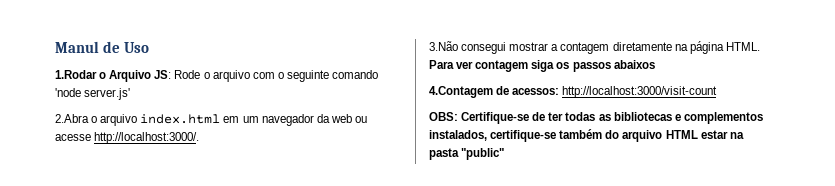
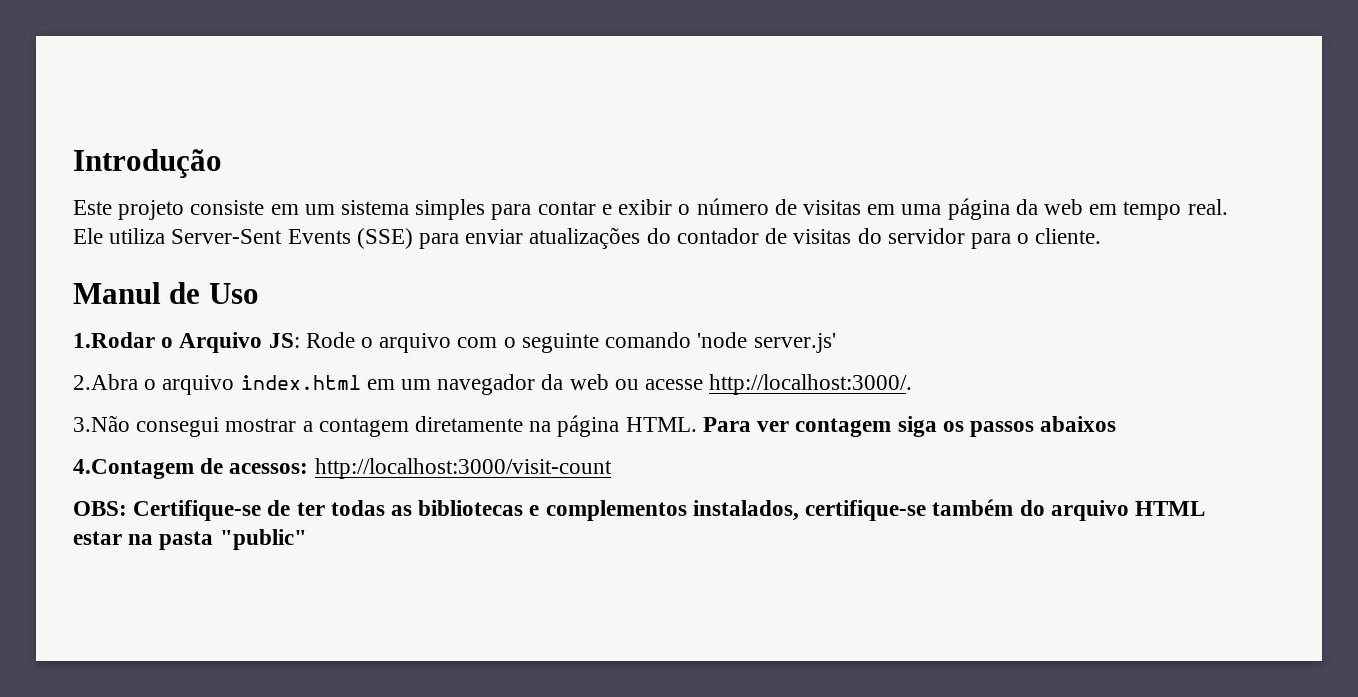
+ Introdução
+ Este projeto consiste em um sistema simples para contar e exibir o número de visitas em uma página da web em tempo real. Ele utiliza Server-Sent Events (SSE) para enviar atualizações do contador de visitas do servidor para o cliente.

